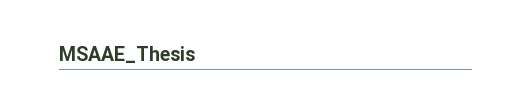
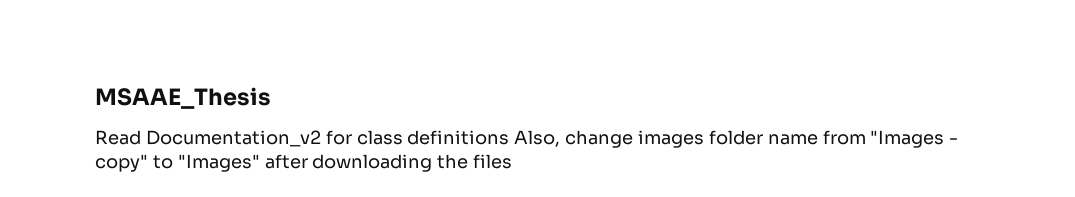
+ Read Documentation_v2 for class definitions Also, change images folder name from "Images - copy" to "Images" after downloading the files

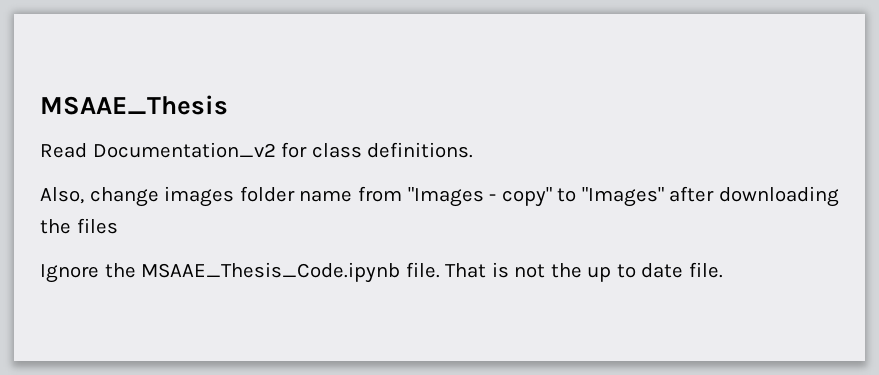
- Read Documentation_v2 for class definitions Also, change images folder name from "Images - copy" to "Images" after downloading the files
+ Read Documentation_v2 for class definitions.
+ Also, change images folder name from "Images - copy" to "Images" after downloading the files
+ Ignore the MSAAE_Thesis_Code.ipynb file. That is not the up to date file.

